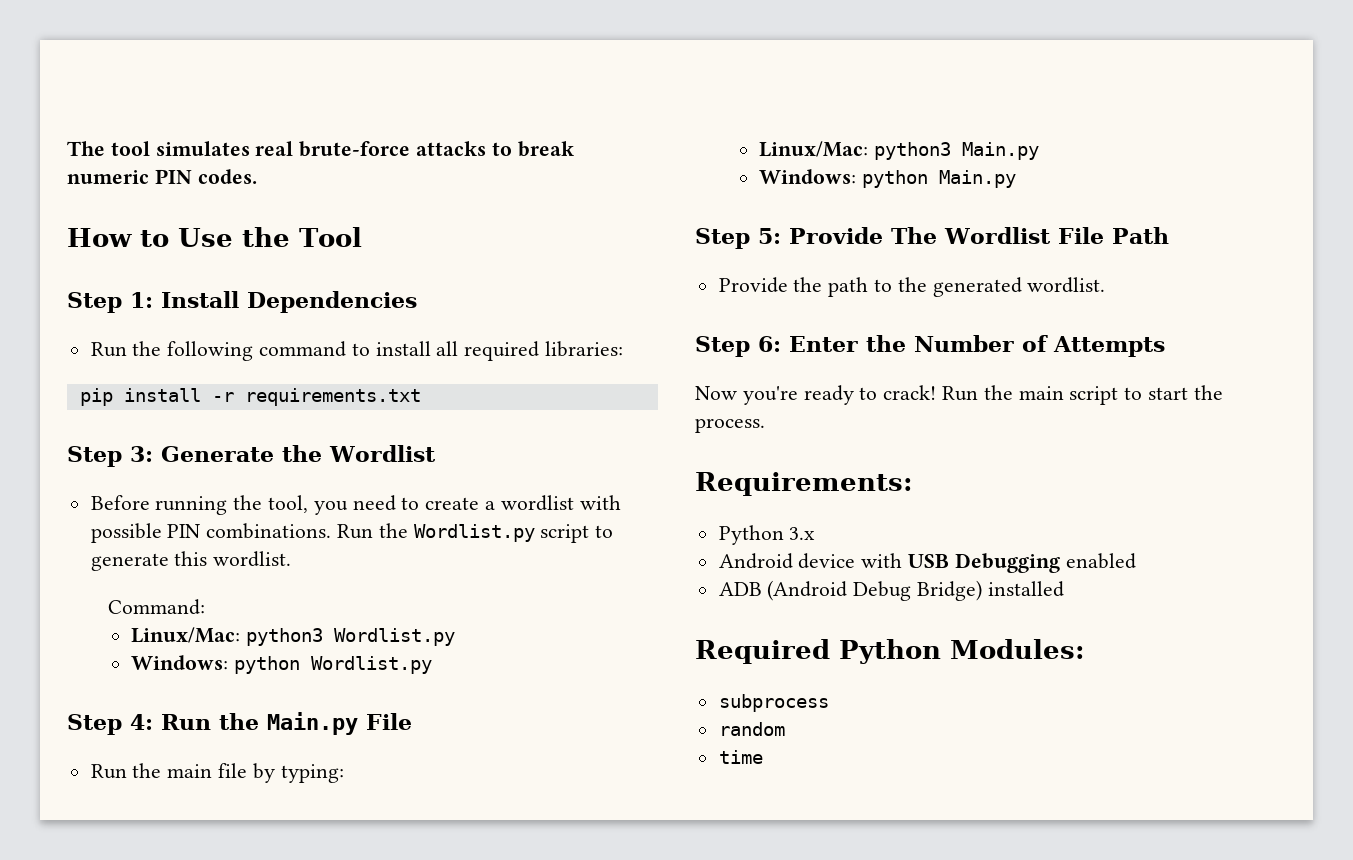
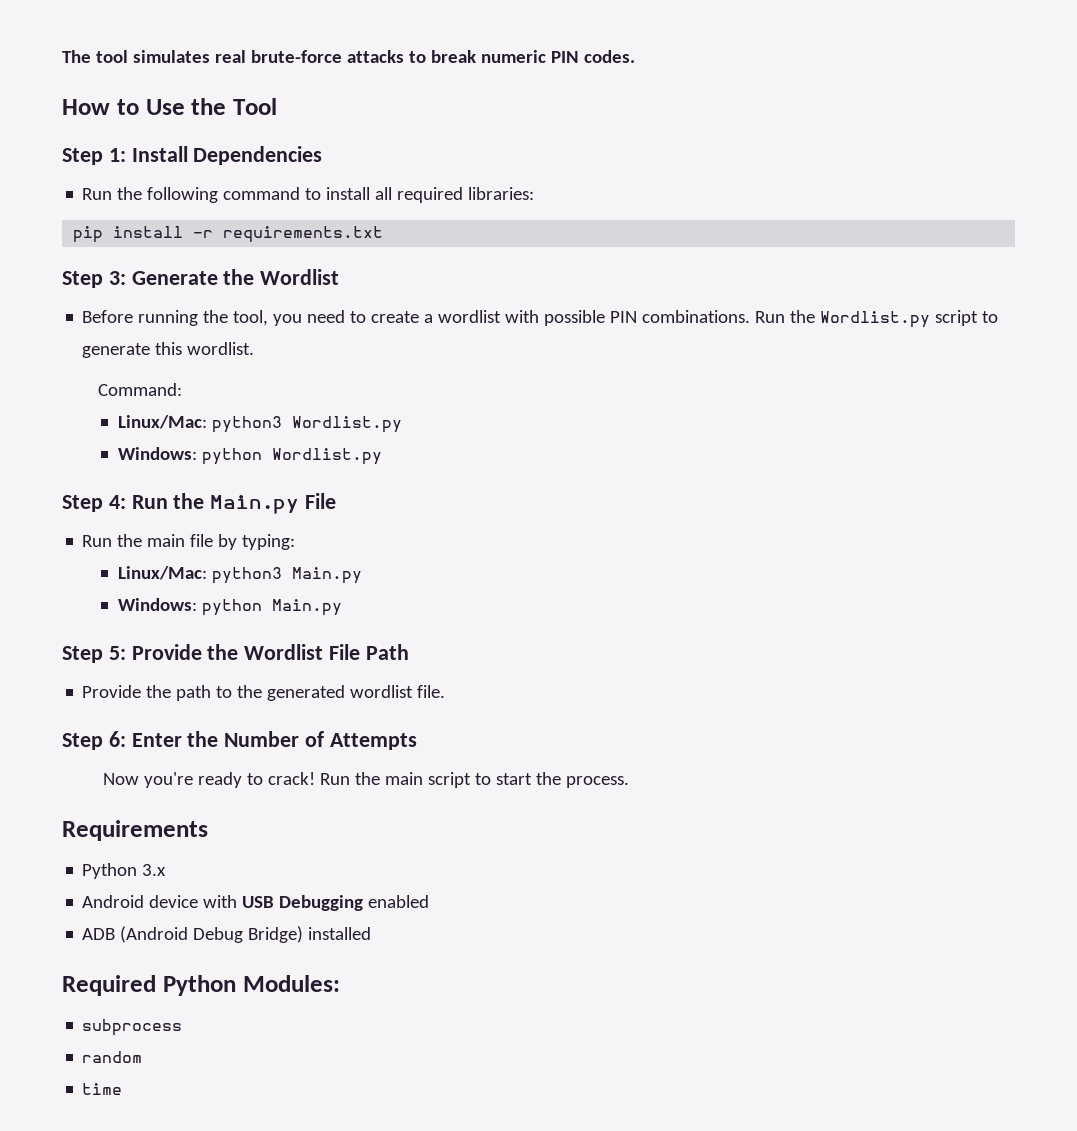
- Step 5: Provide The Wordlist File Path
+ Step 5: Provide the Wordlist File Path
- Provide the path to the generated wordlist.
+ Provide the path to the generated wordlist file.
- Requirements:
+ Requirements

